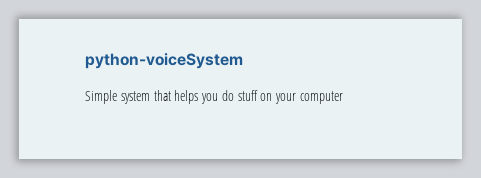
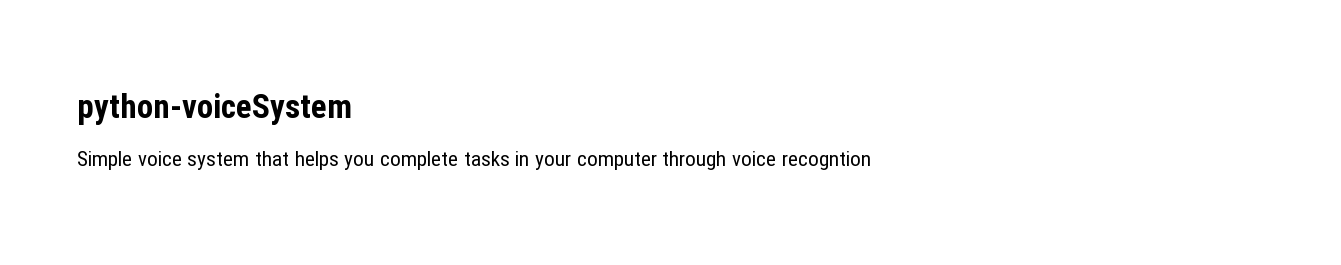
- Simple system that helps you do stuff on your computer
+ Simple voice system that helps you complete tasks in your computer through voice recogntion

